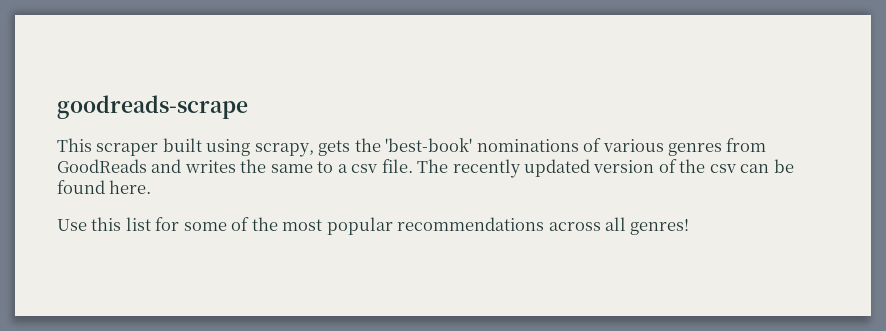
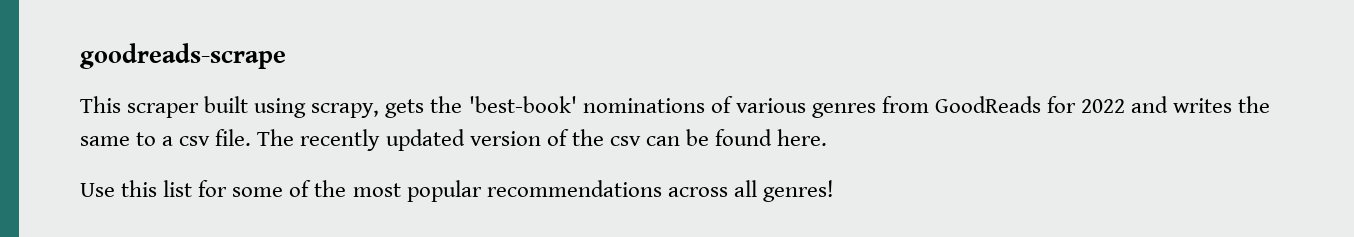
- This scraper built using scrapy, gets the 'best-book' nominations of various genres from GoodReads and writes the same to a csv file.
+ This scraper built using scrapy, gets the 'best-book' nominations of various genres from GoodReads for 2022 and writes the same to a csv file.

